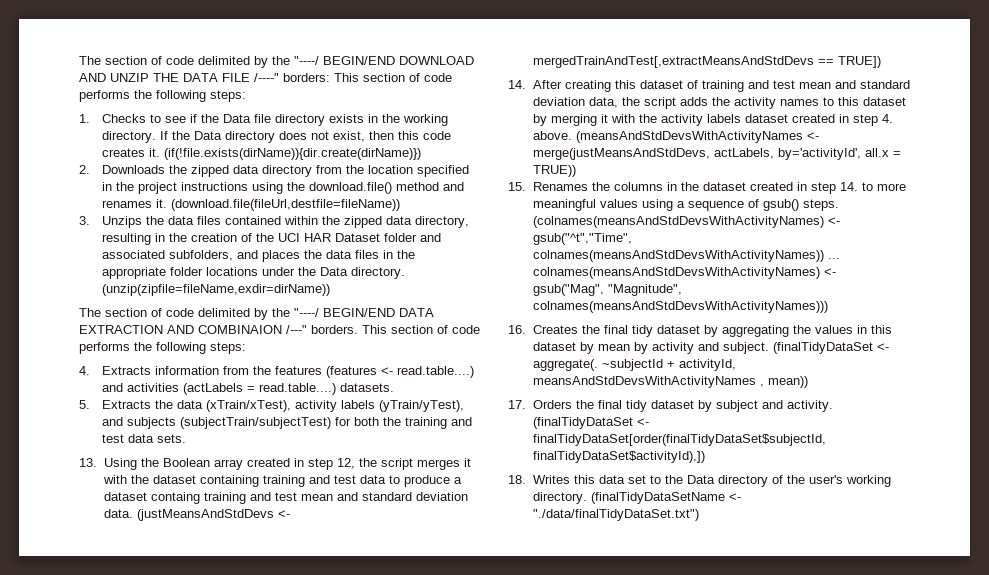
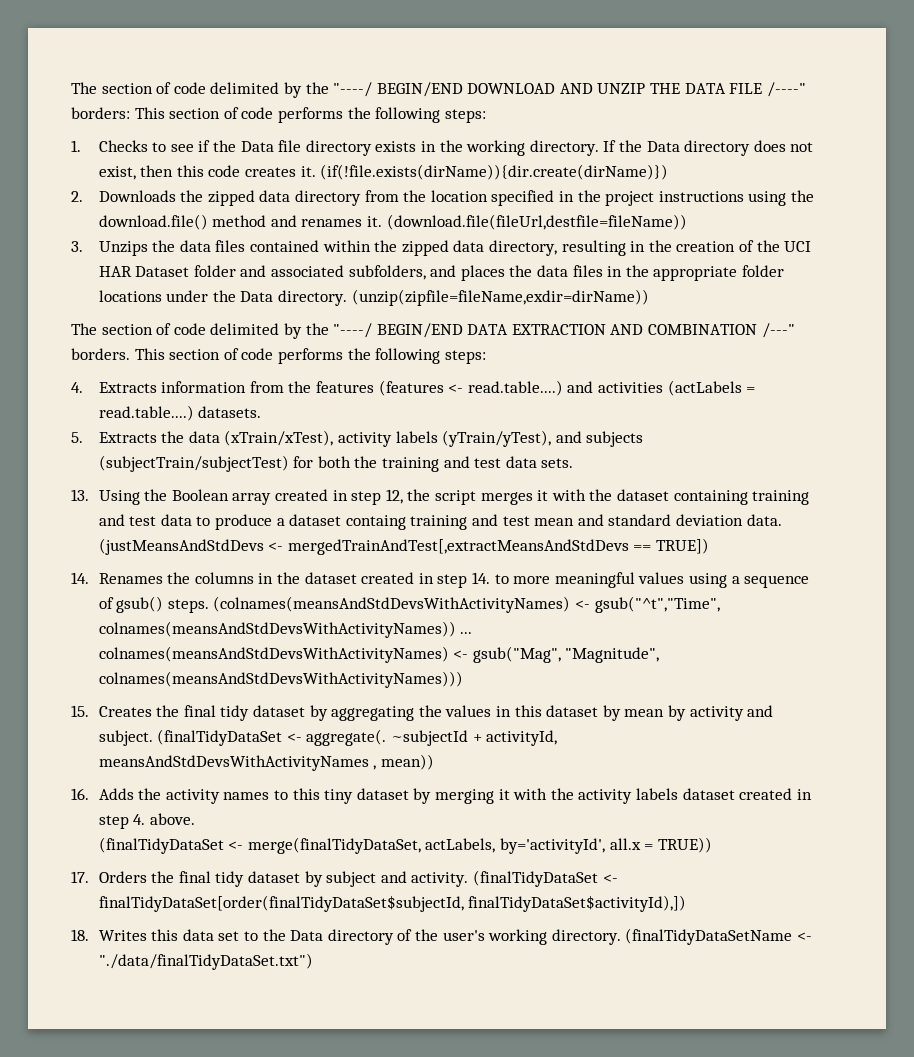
- The section of code delimited by the "----/ BEGIN/END DATA EXTRACTION AND COMBINAION /---" borders.
+ The section of code delimited by the "----/ BEGIN/END DATA EXTRACTION AND COMBINATION /---" borders.
- 14. After creating this dataset of training and test mean and standard deviation data, the script adds the activity names to this dataset by merging it with the activity labels dataset created in step 4. above. (meansAndStdDevsWithActivityNames <- merge(justMeansAndStdDevs, actLabels, by='activityId', all.x = TRUE))
- 15. Renames the columns in the dataset created in step 14. to more meaningful values using a sequence of gsub() steps.
+ 14. Renames the columns in the dataset created in step 14. to more meaningful values using a sequence of gsub() steps.
- 16. Creates the final tidy dataset by aggregating the values in this dataset by mean by activity and subject.
+ 15. Creates the final tidy dataset by aggregating the values in this dataset by mean by activity and subject.
+ 16. Adds the activity names to this tiny dataset by merging it with the activity labels dataset created in step 4. above.
+ (finalTidyDataSet <- merge(finalTidyDataSet, actLabels, by='activityId', all.x = TRUE))

